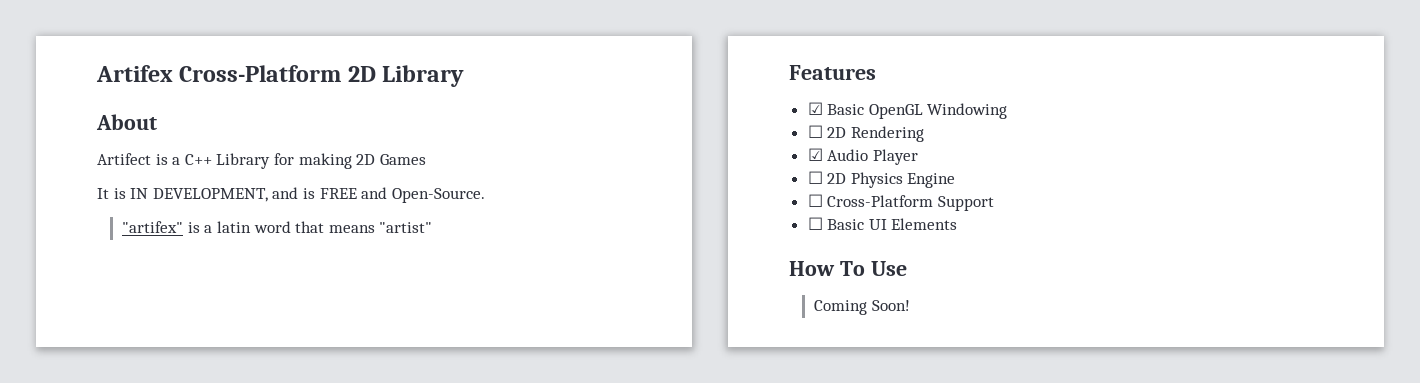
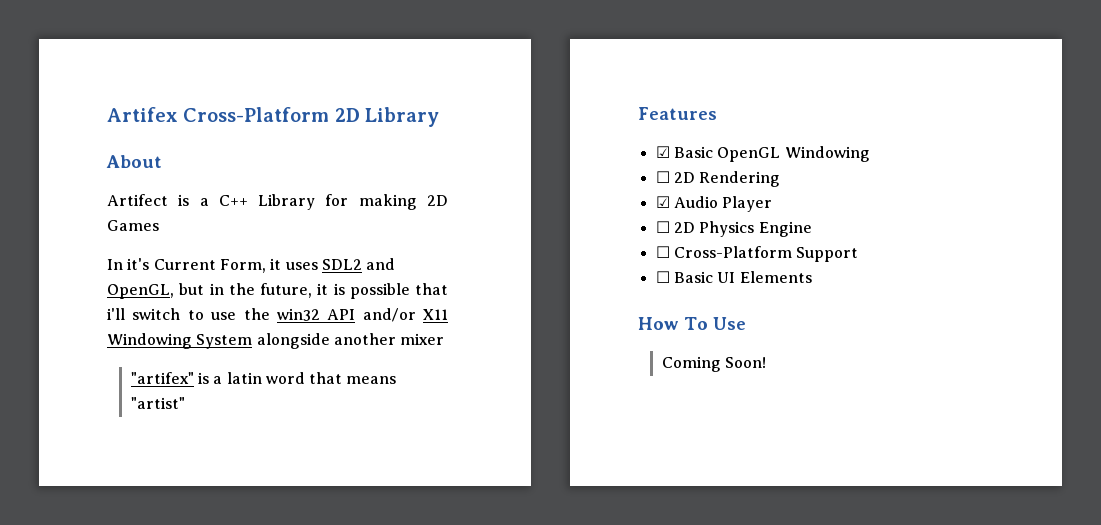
- It is IN DEVELOPMENT, and is FREE and Open-Source.
+ In it's Current Form, it uses SDL2 and OpenGL, but in the future, it is possible that i'll switch to use the win32 API and/or X11 Windowing System alongside another mixer

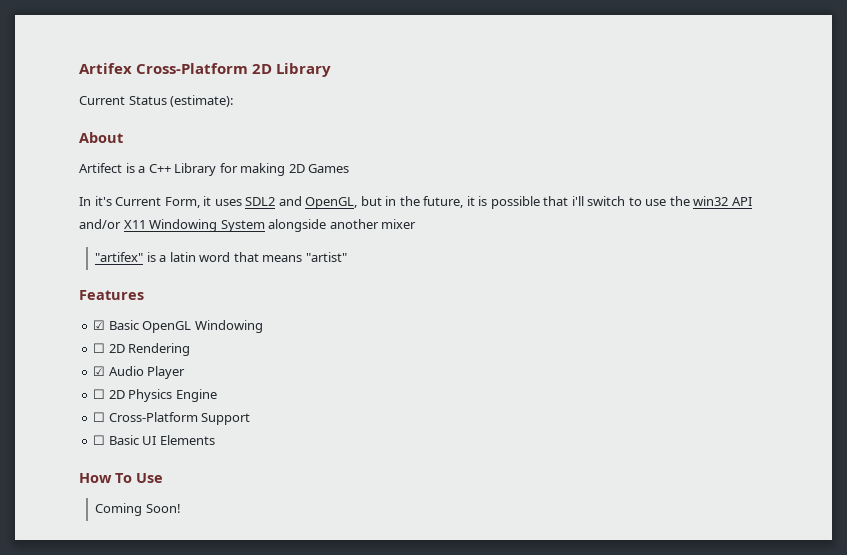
+ Current Status (estimate):

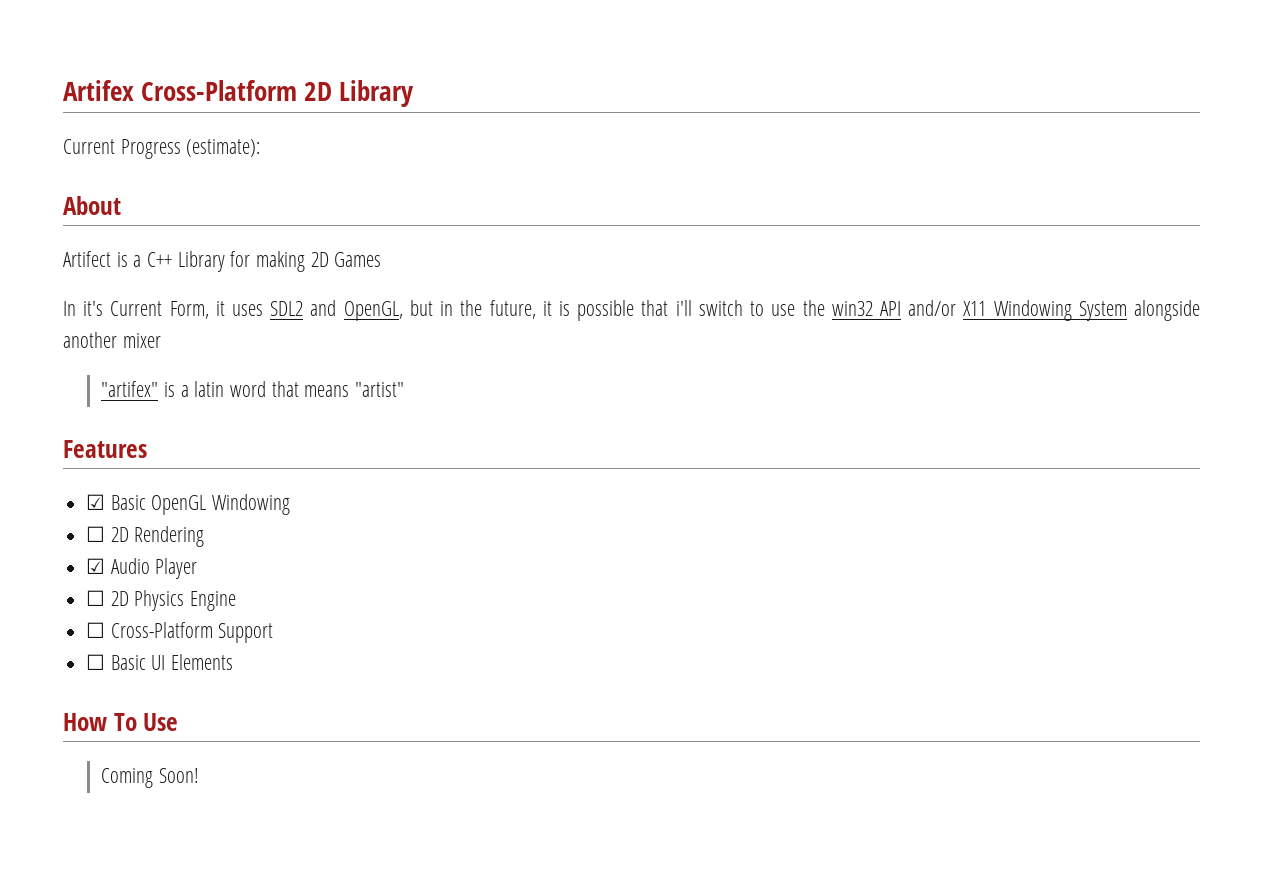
- Current Status (estimate):
+ Current Progress (estimate):

